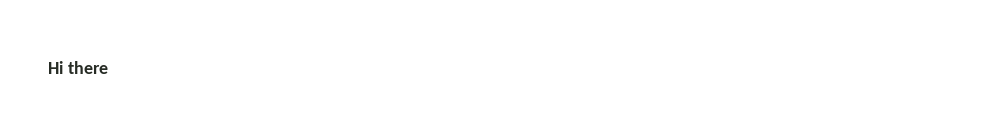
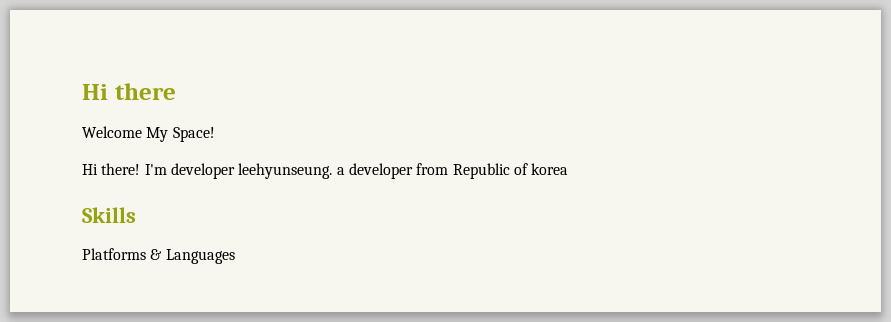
+ Welcome My Space!
+ Hi there! I'm developer leehyunseung. a developer from Republic of korea
+ Skills
+ Platforms & Languages

